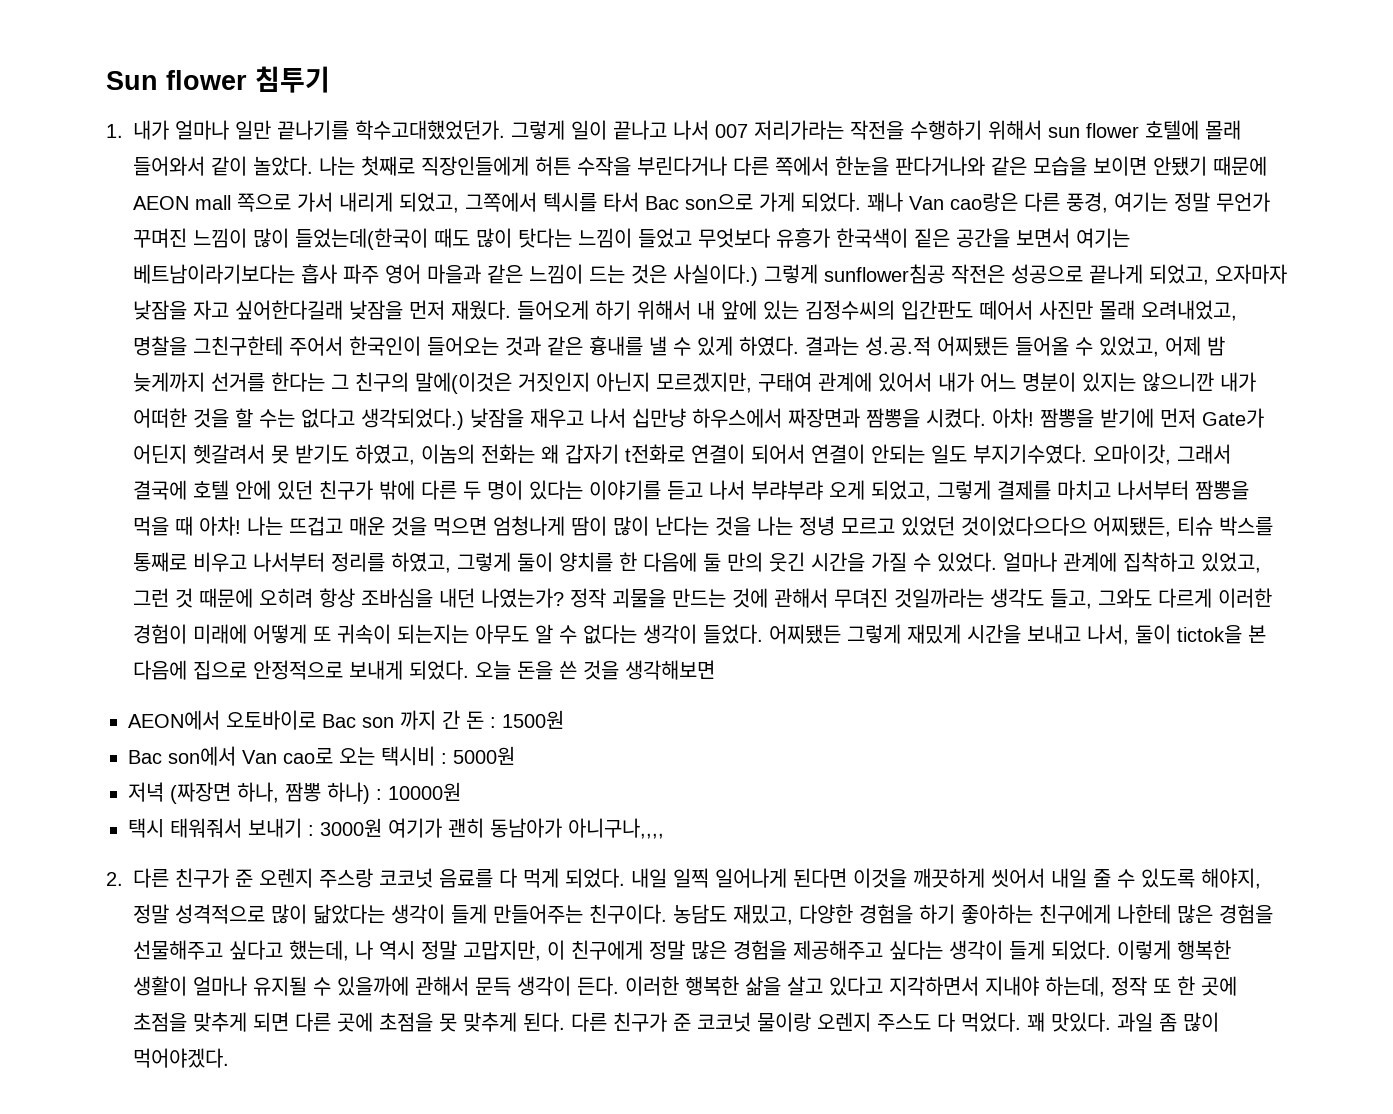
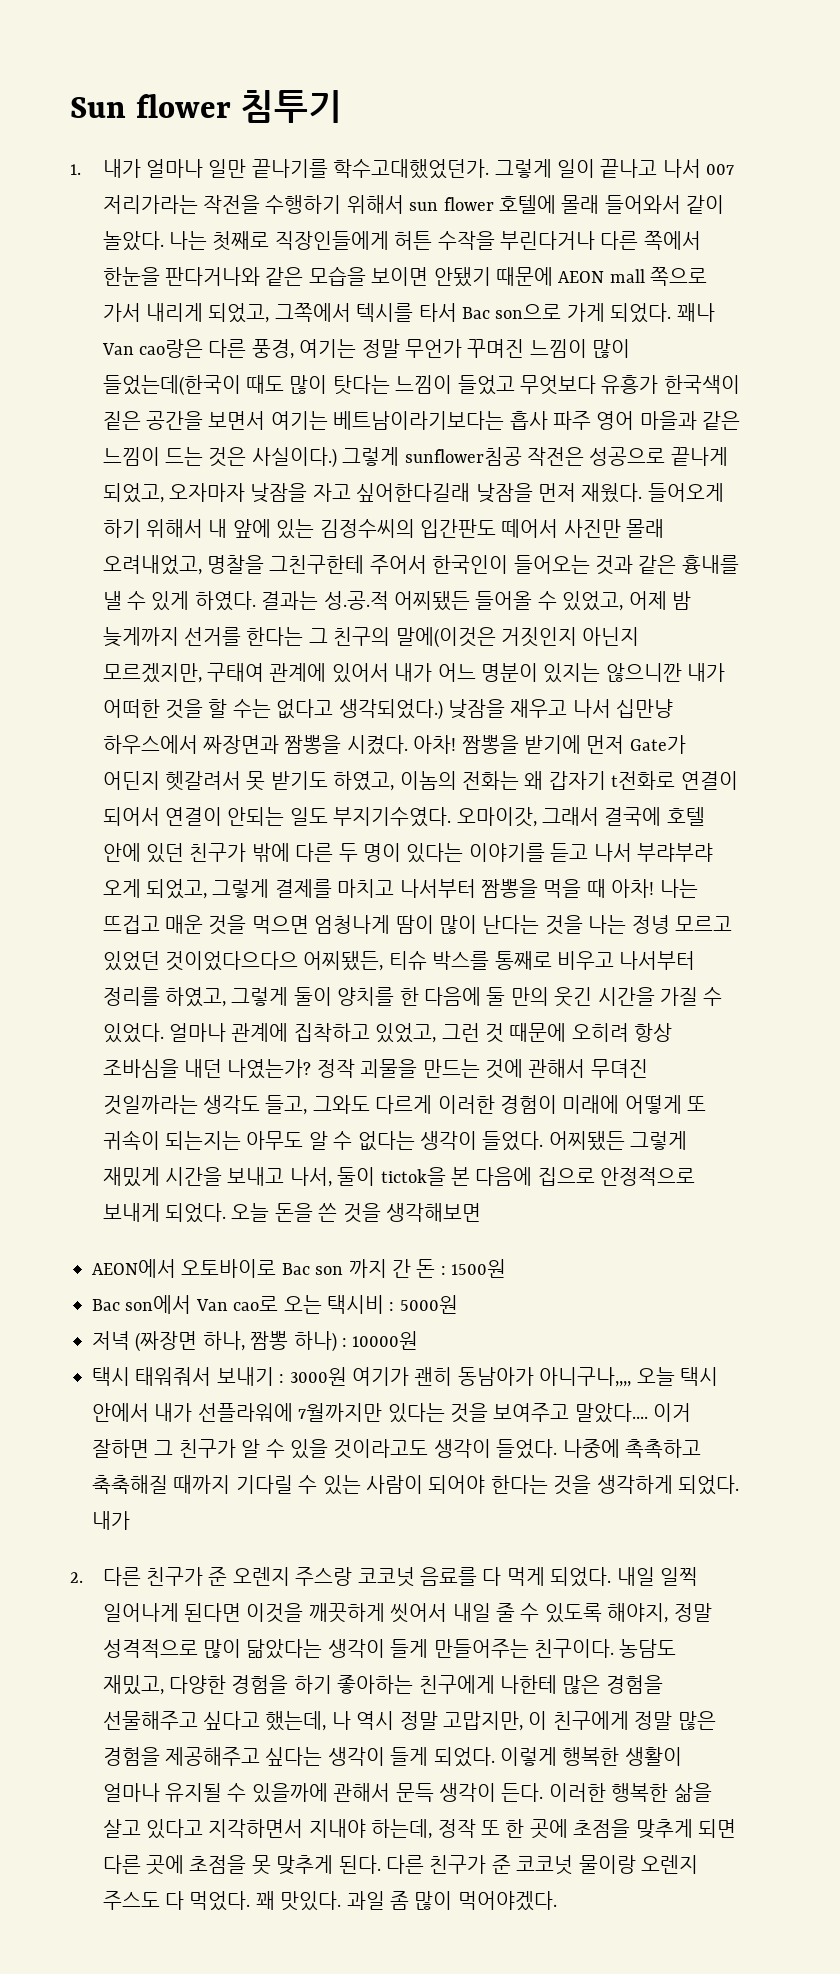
- 택시 태워줘서 보내기 : 3000원 여기가 괜히 동남아가 아니구나,,,,
+ 택시 태워줘서 보내기 : 3000원 여기가 괜히 동남아가 아니구나,,,, 오늘 택시 안에서 내가 선플라워에 7월까지만 있다는 것을 보여주고 말았다.... 이거 잘하면 그 친구가 알 수 있을 것이라고도 생각이 들었다. 나중에 촉촉하고 축축해질 때까지 기다릴 수 있는 사람이 되어야 한다는 것을 생각하게 되었다. 내가

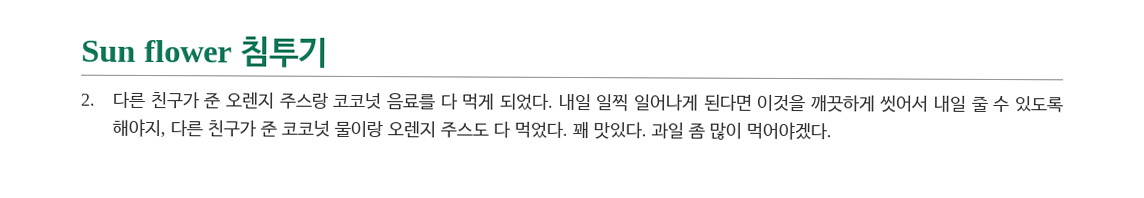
- 1. 내가 얼마나 일만 끝나기를 학수고대했었던가. 그렇게 일이 끝나고 나서 007 저리가라는 작전을 수행하기 위해서 sun flower 호텔에 몰래 들어와서 같이 놀았다. 나는 첫째로 직장인들에게 허튼 수작을 부린다거나 다른 쪽에서 한눈을 판다거나와 같은 모습을 보이면 안됐기 때문에 AEON mall 쪽으로 가서 내리게 되었고, 그쪽에서 텍시를 타서 Bac son으로 가게 되었다. 꽤나 Van cao랑은 다른 풍경, 여기는 정말 무언가 꾸며진 느낌이 많이 들었는데(한국이 때도 많이 탓다는 느낌이 들었고 무엇보다 유흥가 한국색이 짙은 공간을 보면서 여기는 베트남이라기보다는 흡사 파주 영어 마을과 같은 느낌이 드는 것은 사실이다.) 그렇게 sunflower침공 작전은 성공으로 끝나게 되었고, 오자마자 낮잠을 자고 싶어한다길래 낮잠을 먼저 재웠다. 들어오게 하기 위해서 내 앞에 있는 김정수씨의 입간판도 떼어서 사진만 몰래 오려내었고, 명찰을 그친구한테 주어서 한국인이 들어오는 것과 같은 흉내를 낼 수 있게 하였다. 결과는 성.공.적 어찌됐든 들어올 수 있었고, 어제 밤 늦게까지 선거를 한다는 그 친구의 말에(이것은 거짓인지 아닌지 모르겠지만, 구태여 관계에 있어서 내가 어느 명분이 있지는 않으니깐 내가 어떠한 것을 할 수는 없다고 생각되었다.) 낮잠을 재우고 나서 십만냥 하우스에서 짜장면과 짬뽕을 시켰다. 아차! 짬뽕을 받기에 먼저 Gate가 어딘지 헷갈려서 못 받기도 하였고, 이놈의 전화는 왜 갑자기 t전화로 연결이 되어서 연결이 안되는 일도 부지기수였다. 오마이갓, 그래서 결국에 호텔 안에 있던 친구가 밖에 다른 두 명이 있다는 이야기를 듣고 나서 부랴부랴 오게 되었고, 그렇게 결제를 마치고 나서부터 짬뽕을 먹을 때 아차! 나는 뜨겁고 매운 것을 먹으면 엄청나게 땀이 많이 난다는 것을 나는 정녕 모르고 있었던 것이었다으다으 어찌됐든, 티슈 박스를 통째로 비우고 나서부터 정리를 하였고, 그렇게 둘이 양치를 한 다음에 둘 만의 웃긴 시간을 가질 수 있었다. 얼마나 관계에 집착하고 있었고, 그런 것 때문에 오히려 항상 조바심을 내던 나였는가? 정작 괴물을 만드는 것에 관해서 무뎌진 것일까라는 생각도 들고, 그와도 다르게 이러한 경험이 미래에 어떻게 또 귀속이 되는지는 아무도 알 수 없다는 생각이 들었다. 어찌됐든 그렇게 재밌게 시간을 보내고 나서, 둘이 tictok을 본 다음에 집으로 안정적으로 보내게 되었다. 오늘 돈을 쓴 것을 생각해보면
- AEON에서 오토바이로 Bac son 까지 간 돈 : 1500원
- Bac son에서 Van cao로 오는 택시비 : 5000원
- 저녁 (짜장면 하나, 짬뽕 하나) : 10000원
- 택시 태워줘서 보내기 : 3000원 여기가 괜히 동남아가 아니구나,,,, 오늘 택시 안에서 내가 선플라워에 7월까지만 있다는 것을 보여주고 말았다.... 이거 잘하면 그 친구가 알 수 있을 것이라고도 생각이 들었다. 나중에 촉촉하고 축축해질 때까지 기다릴 수 있는 사람이 되어야 한다는 것을 생각하게 되었다. 내가
- 내일 일찍 일어나게 된다면 이것을 깨끗하게 씻어서 내일 줄 수 있도록 해야지, 정말 성격적으로 많이 닮았다는 생각이 들게 만들어주는 친구이다. 농담도 재밌고, 다양한 경험을 하기 좋아하는 친구에게 나한테 많은 경험을 선물해주고 싶다고 했는데, 나 역시 정말 고맙지만, 이 친구에게 정말 많은 경험을 제공해주고 싶다는 생각이 들게 되었다. 이렇게 행복한 생활이 얼마나 유지될 수 있을까에 관해서 문득 생각이 든다. 이러한 행복한 삶을 살고 있다고 지각하면서 지내야 하는데, 정작 또 한 곳에 초점을 맞추게 되면 다른 곳에 초점을 못 맞추게 된다. 다른 친구가 준 코코넛 물이랑 오렌지 주스도 다 먹었다.
+ 내일 일찍 일어나게 된다면 이것을 깨끗하게 씻어서 내일 줄 수 있도록 해야지, 다른 친구가 준 코코넛 물이랑 오렌지 주스도 다 먹었다.

